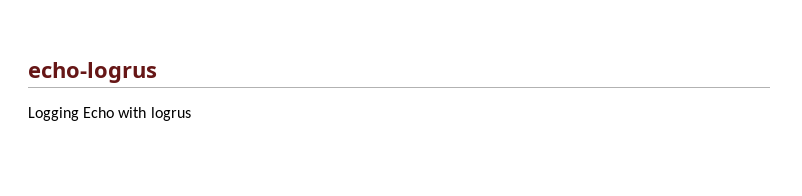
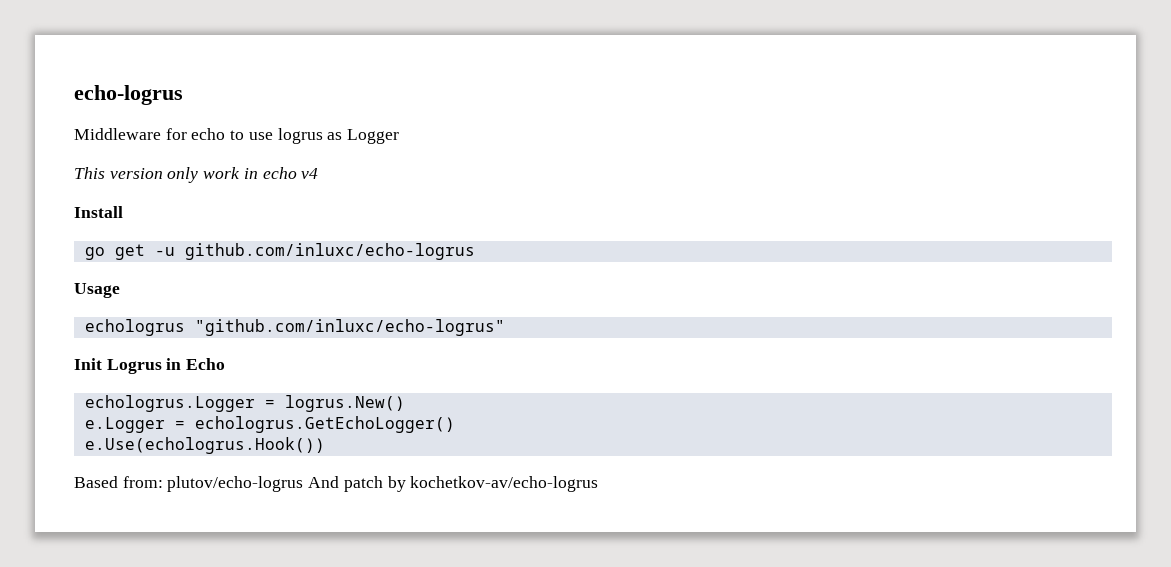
- Logging Echo with logrus
+ Middleware for echo to use logrus as Logger
+ This version only work in echo v4
+ Install
+ go get -u github.com/inluxc/echo-logrus
+ Usage
+ echologrus "github.com/inluxc/echo-logrus"
+ Init Logrus in Echo
+ echologrus.Logger = logrus.New()
+ e.Logger = echologrus.GetEchoLogger()
+ e.Use(echologrus.Hook())
+ Based from: plutov/echo-logrus And patch by kochetkov-av/echo-logrus

